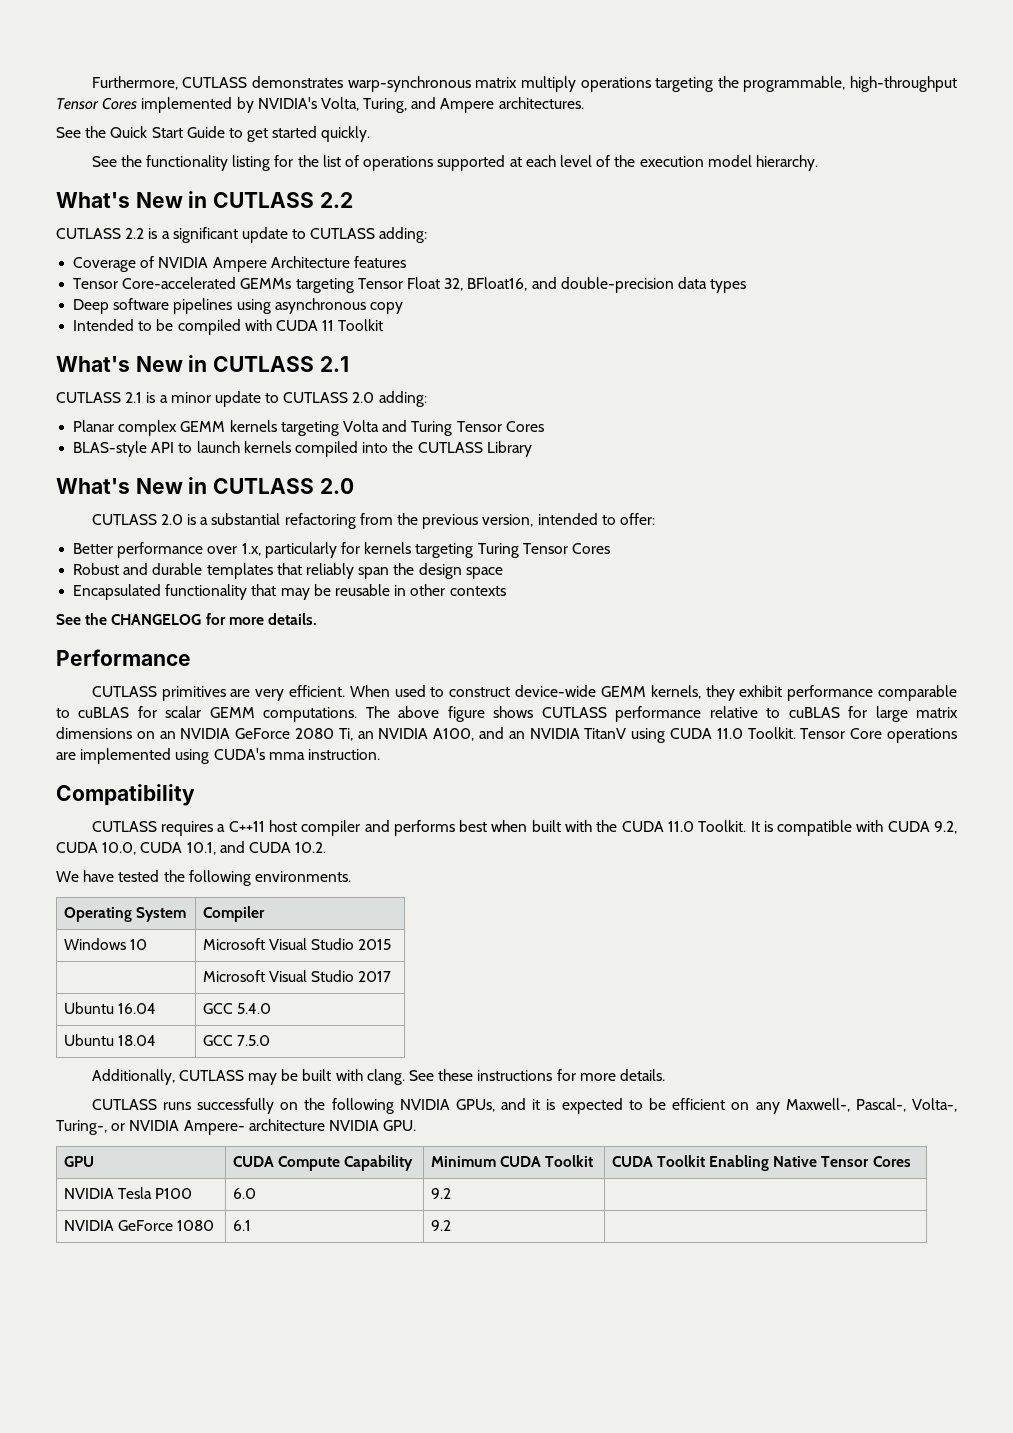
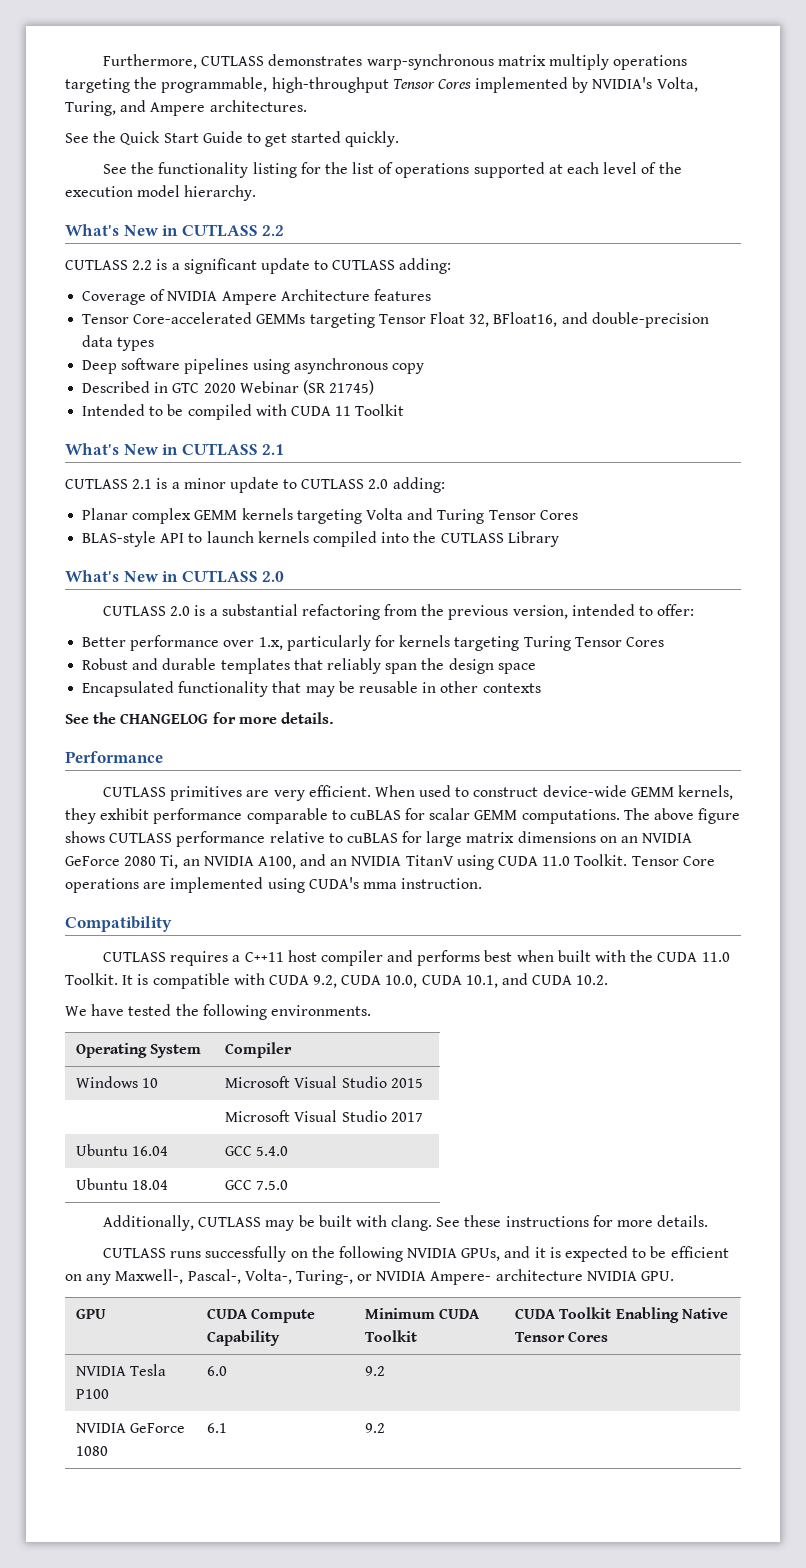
+ Described in GTC 2020 Webinar (SR 21745)

